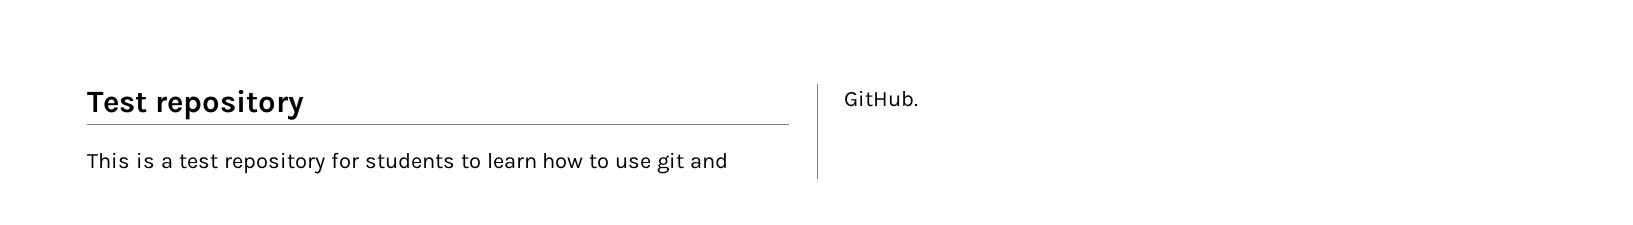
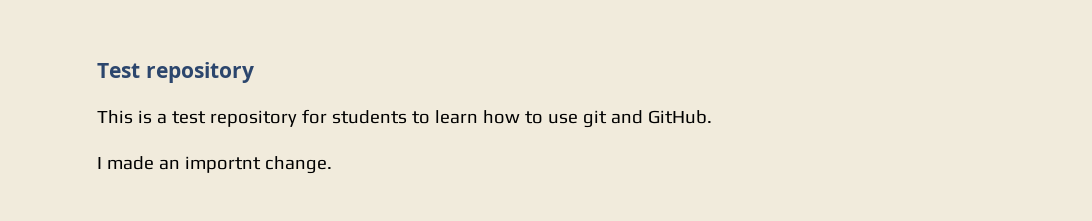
+ I made an importnt change.

